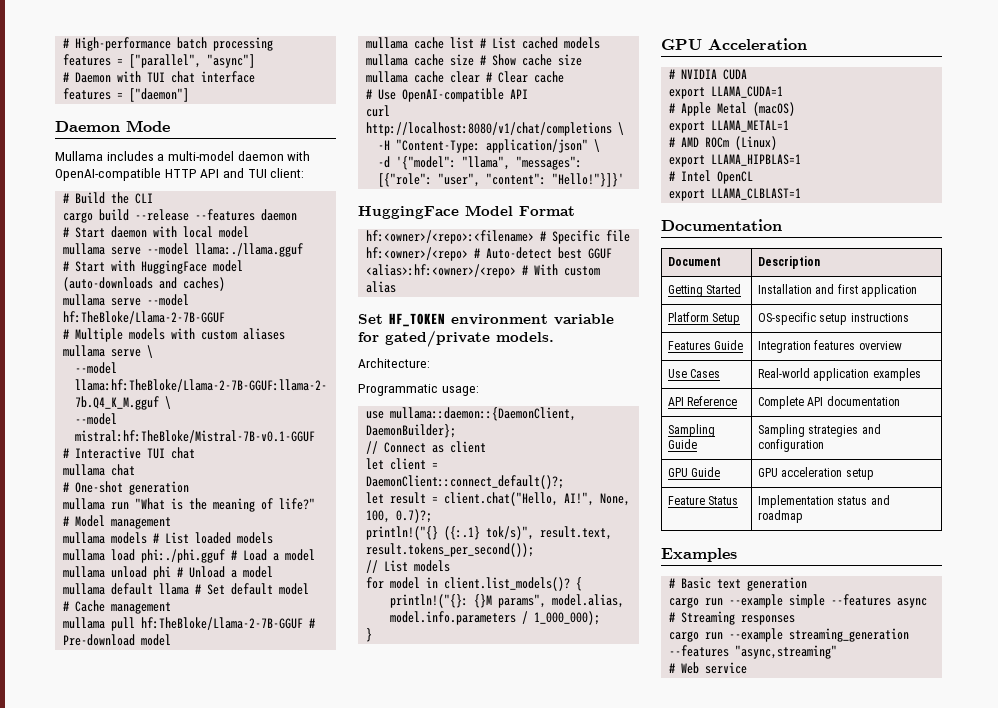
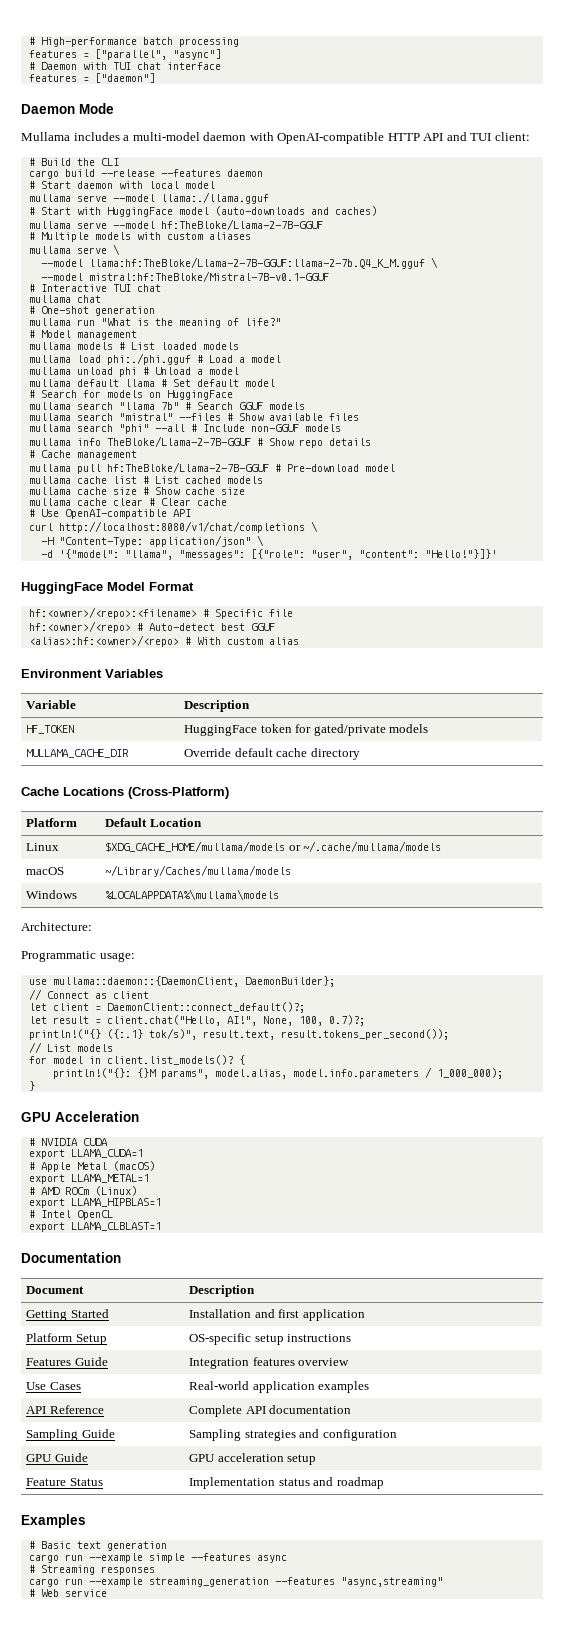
+ # Search for models on HuggingFace
+ mullama search "llama 7b" # Search GGUF models
+ mullama search "mistral" --files # Show available files
+ mullama search "phi" --all # Include non-GGUF models
+ mullama info TheBloke/Llama-2-7B-GGUF # Show repo details
- Set HF_TOKEN environment variable for gated/private models.
+ Environment Variables
+ Variable | Description
+ HF_TOKEN | HuggingFace token for gated/private models
+ MULLAMA_CACHE_DIR | Override default cache directory
+ Cache Locations (Cross-Platform)
+ Platform | Default Location
+ Linux | $XDG_CACHE_HOME/mullama/models or ~/.cache/mullama/models
+ macOS | ~/Library/Caches/mullama/models
+ Windows | %LOCALAPPDATA%\mullama\models

